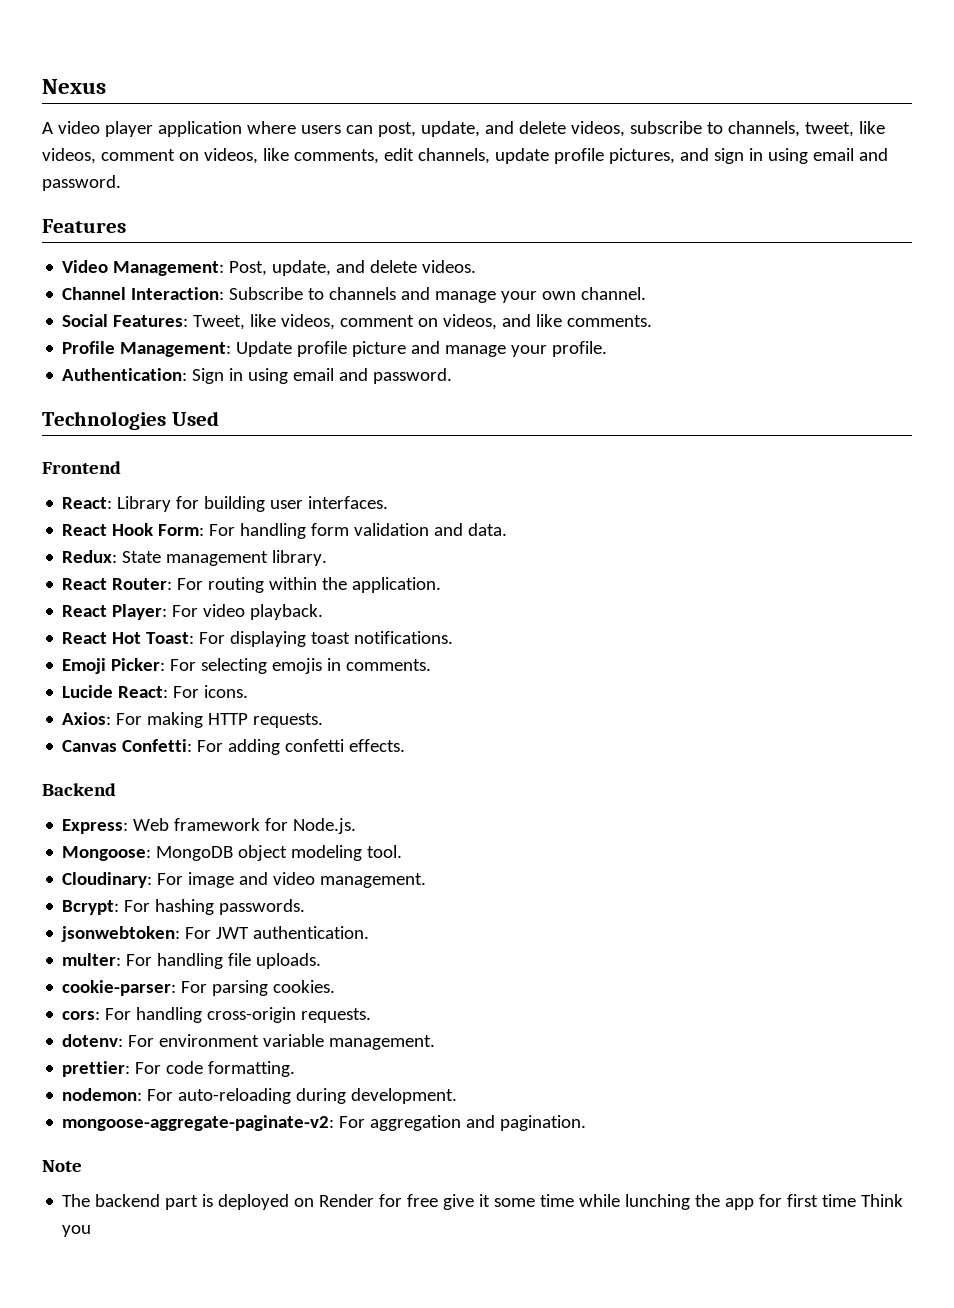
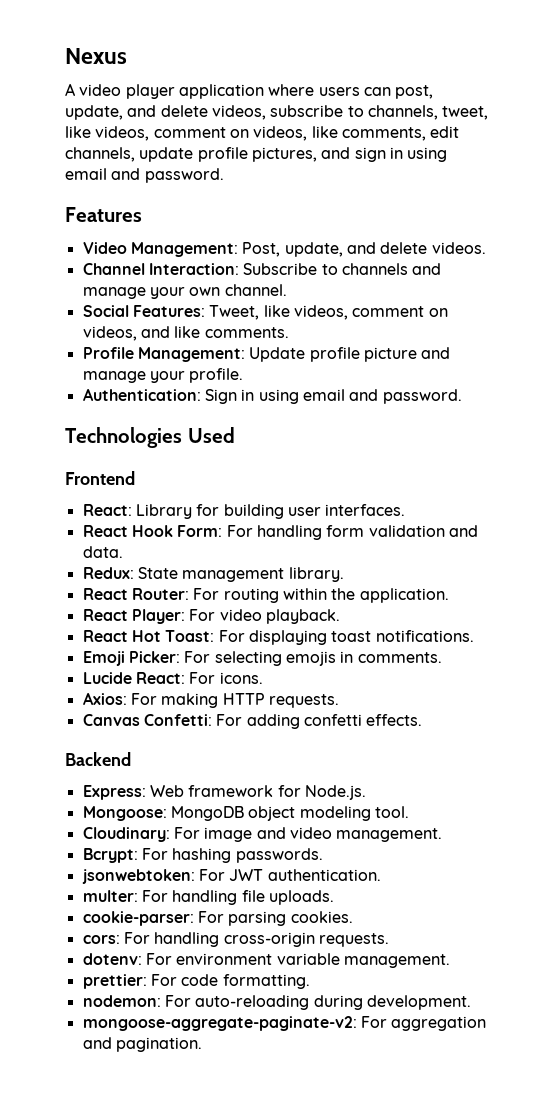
- Note
- The backend part is deployed on Render for free give it some time while lunching the app for first time Think you

